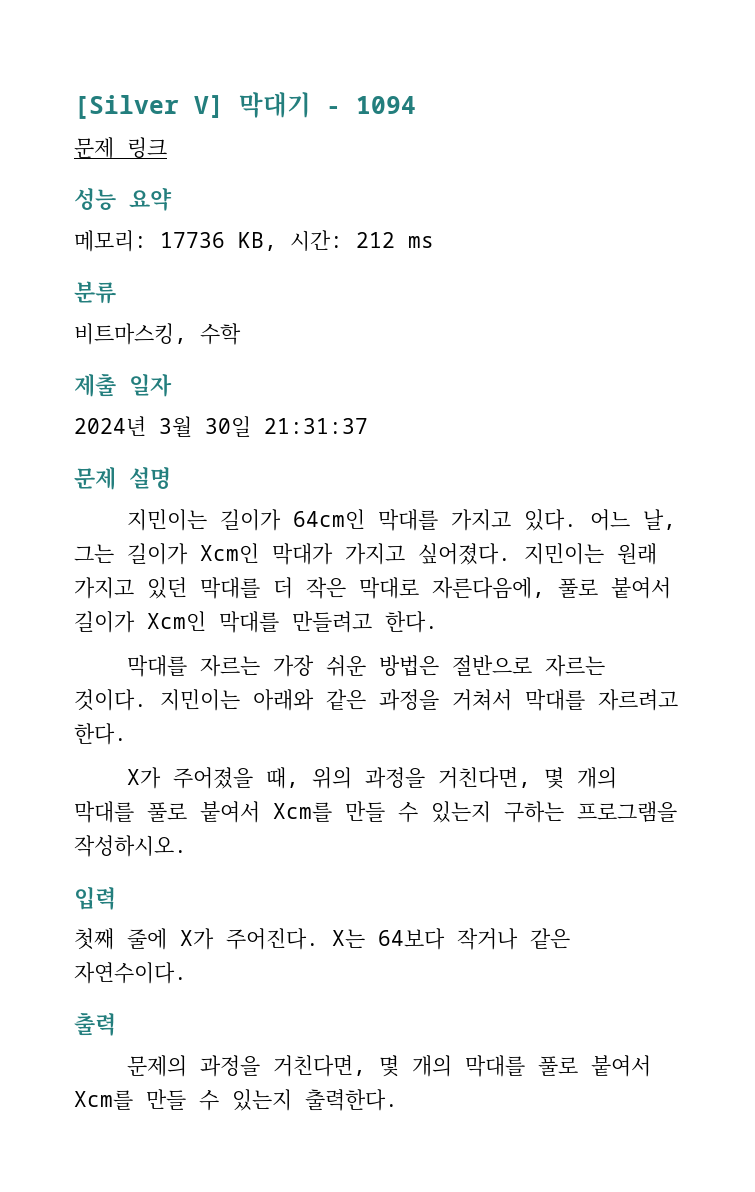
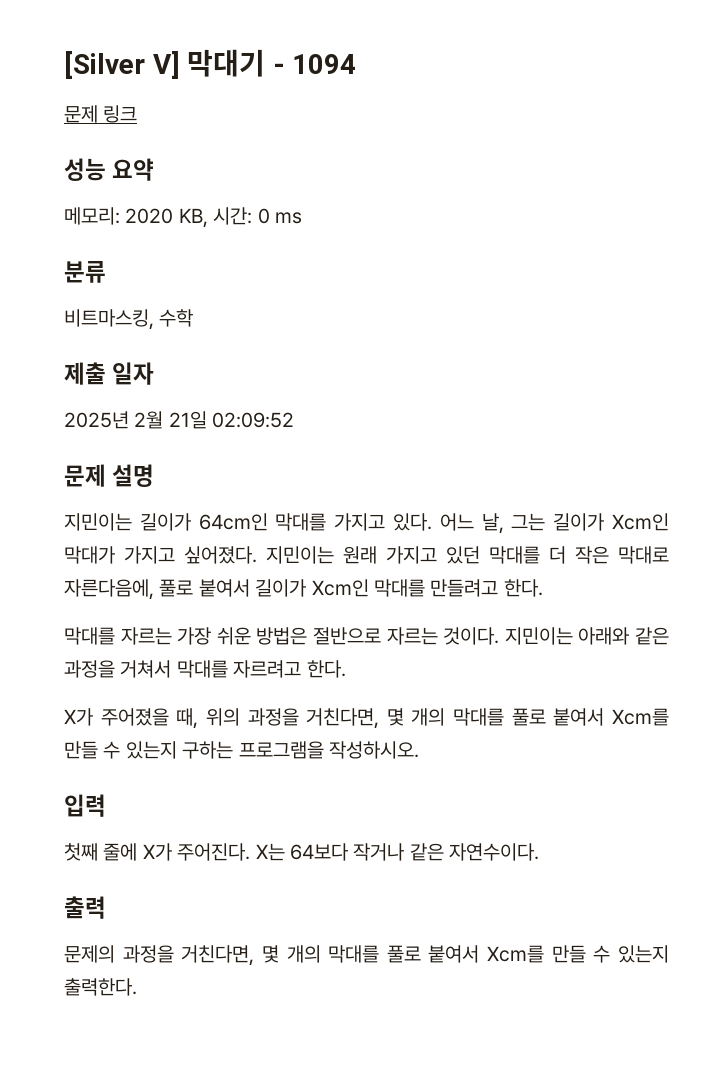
- 메모리: 17736 KB, 시간: 212 ms
+ 메모리: 2020 KB, 시간: 0 ms
- 2024년 3월 30일 21:31:37
+ 2025년 2월 21일 02:09:52

